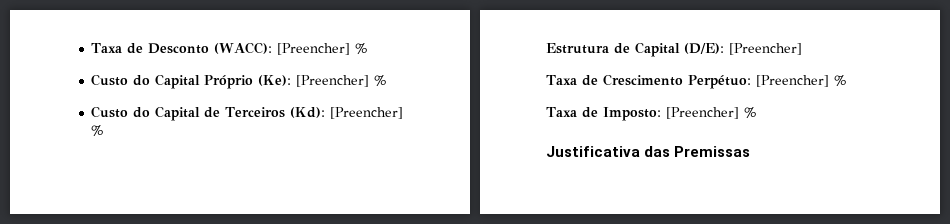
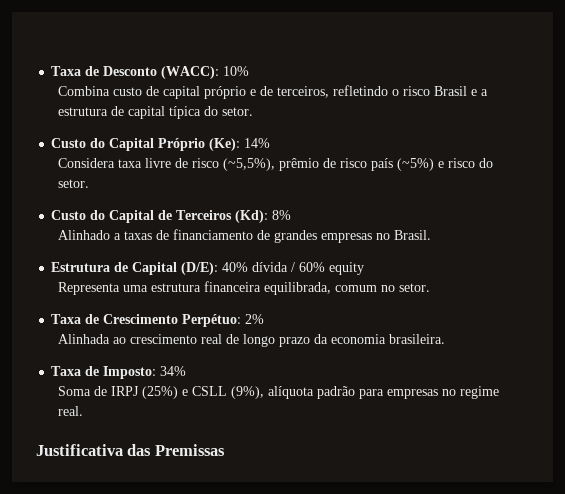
- Taxa de Desconto (WACC): [Preencher] %
+ Taxa de Desconto (WACC): 10%
+ Combina custo de capital próprio e de terceiros, refletindo o risco Brasil e a estrutura de capital típica do setor.
- Custo do Capital Próprio (Ke): [Preencher] %
+ Custo do Capital Próprio (Ke): 14%
+ Considera taxa livre de risco (~5,5%), prêmio de risco país (~5%) e risco do setor.
- Custo do Capital de Terceiros (Kd): [Preencher] %
- Estrutura de Capital (D/E): [Preencher]
- Taxa de Crescimento Perpétuo: [Preencher] %
- Taxa de Imposto: [Preencher] %
+ Custo do Capital de Terceiros (Kd): 8%
+ Alinhado a taxas de financiamento de grandes empresas no Brasil.
+ Estrutura de Capital (D/E): 40% dívida / 60% equity
+ Representa uma estrutura financeira equilibrada, comum no setor.
+ Taxa de Crescimento Perpétuo: 2%
+ Alinhada ao crescimento real de longo prazo da economia brasileira.
+ Taxa de Imposto: 34%
+ Soma de IRPJ (25%) e CSLL (9%), alíquota padrão para empresas no regime real.

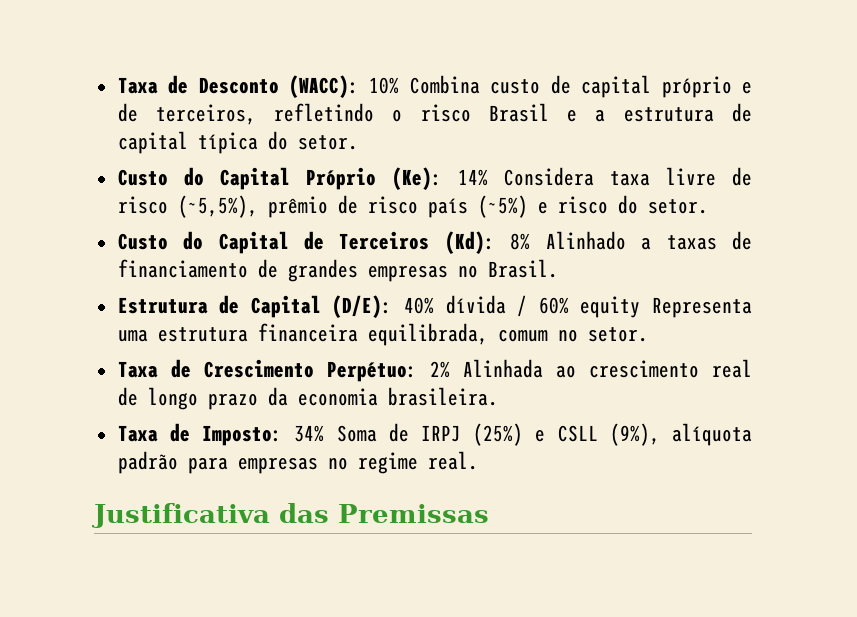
- Taxa de Desconto (WACC): 10%
- Combina custo de capital próprio e de terceiros, refletindo o risco Brasil e a estrutura de capital típica do setor.
+ Taxa de Desconto (WACC): 10% Combina custo de capital próprio e de terceiros, refletindo o risco Brasil e a estrutura de capital típica do setor.
- Custo do Capital Próprio (Ke): 14%
- Considera taxa livre de risco (~5,5%), prêmio de risco país (~5%) e risco do setor.
+ Custo do Capital Próprio (Ke): 14% Considera taxa livre de risco (~5,5%), prêmio de risco país (~5%) e risco do setor.
- Custo do Capital de Terceiros (Kd): 8%
- Alinhado a taxas de financiamento de grandes empresas no Brasil.
+ Custo do Capital de Terceiros (Kd): 8% Alinhado a taxas de financiamento de grandes empresas no Brasil.
- Estrutura de Capital (D/E): 40% dívida / 60% equity
- Representa uma estrutura financeira equilibrada, comum no setor.
+ Estrutura de Capital (D/E): 40% dívida / 60% equity Representa uma estrutura financeira equilibrada, comum no setor.
- Taxa de Crescimento Perpétuo: 2%
- Alinhada ao crescimento real de longo prazo da economia brasileira.
+ Taxa de Crescimento Perpétuo: 2% Alinhada ao crescimento real de longo prazo da economia brasileira.
- Taxa de Imposto: 34%
- Soma de IRPJ (25%) e CSLL (9%), alíquota padrão para empresas no regime real.
+ Taxa de Imposto: 34% Soma de IRPJ (25%) e CSLL (9%), alíquota padrão para empresas no regime real.

